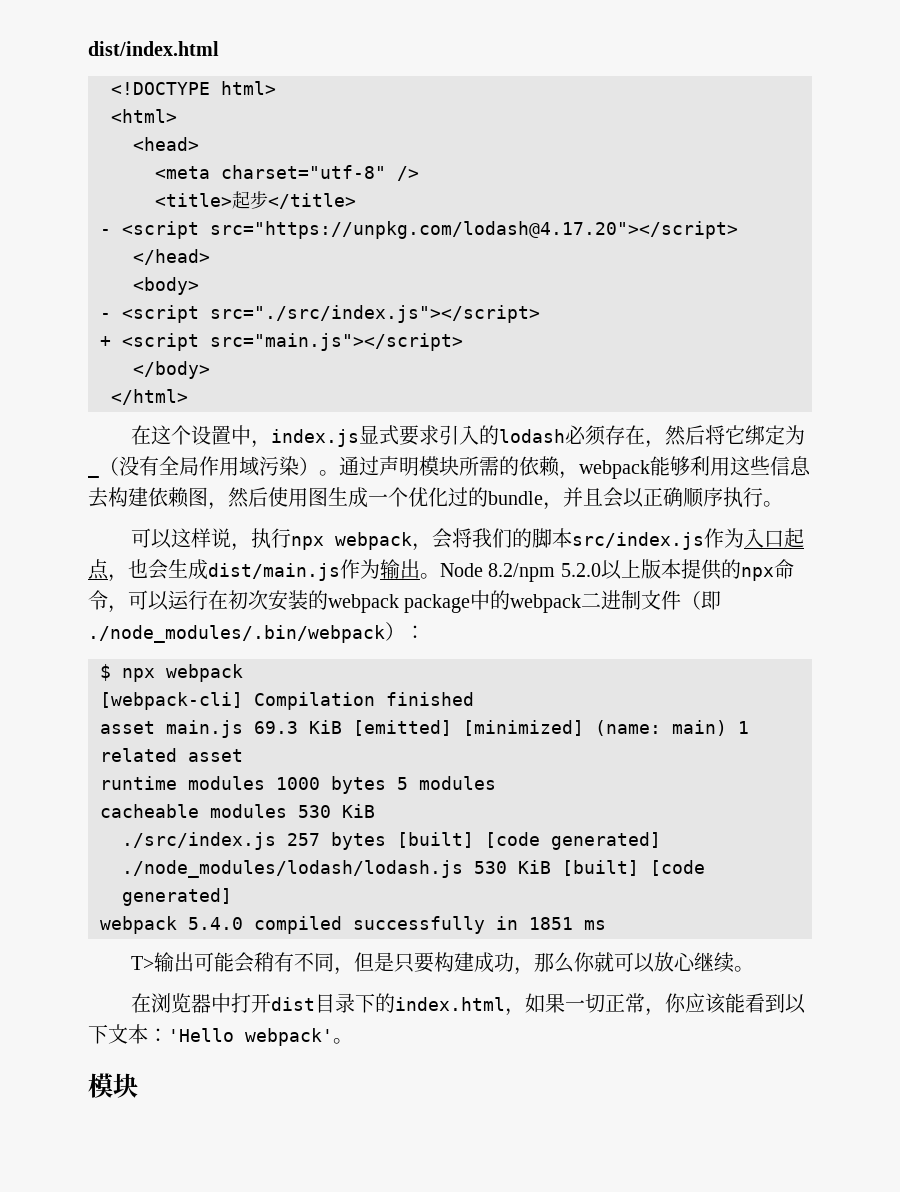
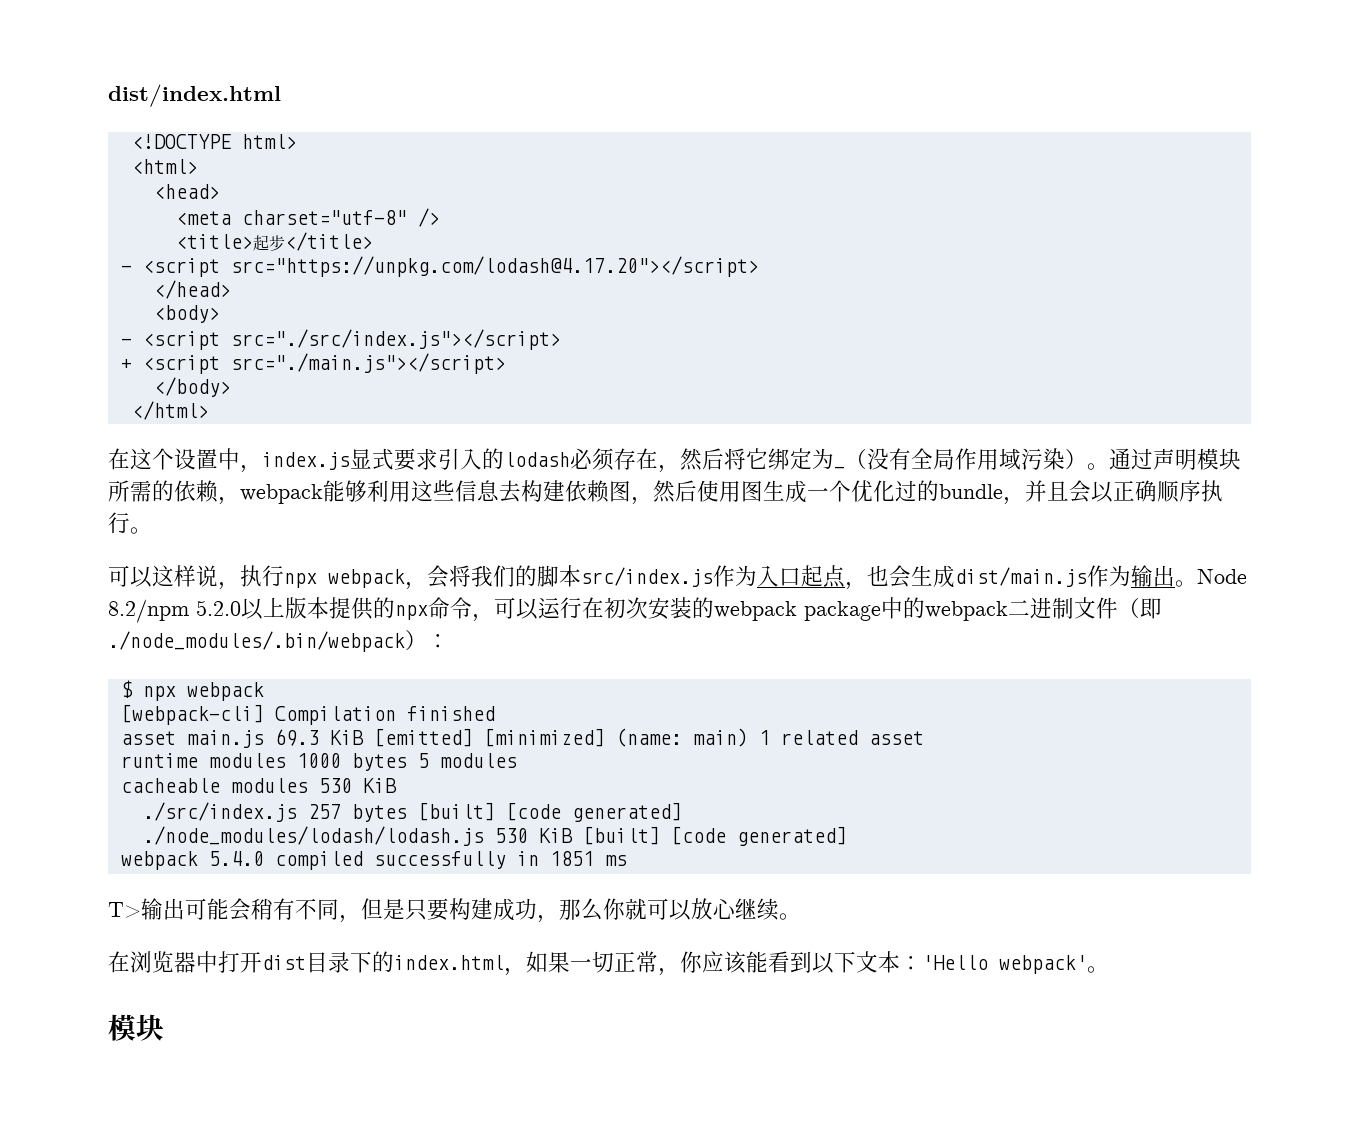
- + <script src="main.js"></script>
+ + <script src="./main.js"></script>

